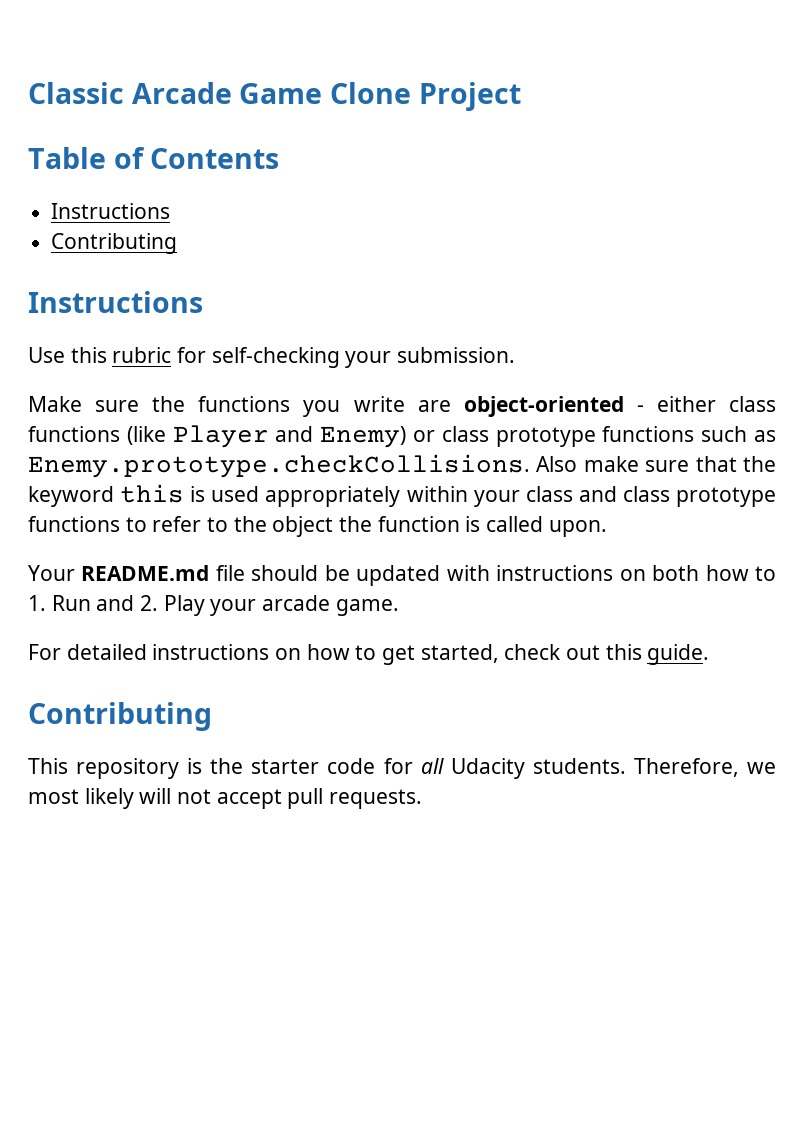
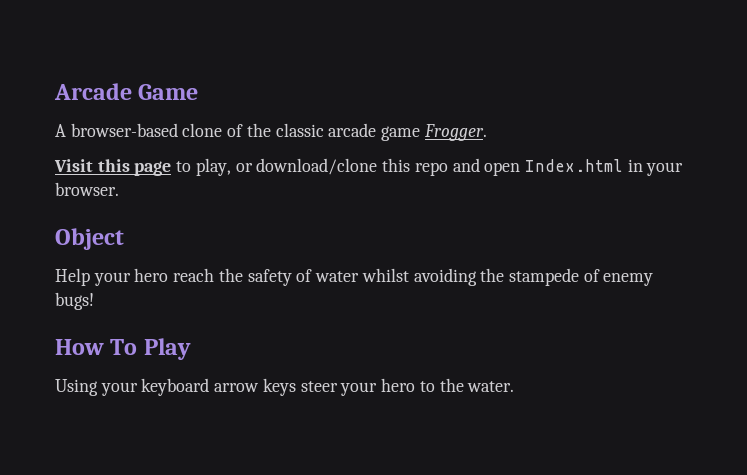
- Classic Arcade Game Clone Project
- Table of Contents
- Instructions
- Contributing
- Instructions
- Use this rubric for self-checking your submission.
- Make sure the functions you write are object-oriented - either class functions (like Player and Enemy) or class prototype functions such as Enemy.prototype.checkCollisions. Also make sure that the keyword this is used appropriately within your class and class prototype functions to refer to the object the function is called upon.
- Your README.md file should be updated with instructions on both how to 1. Run and 2. Play your arcade game.
- For detailed instructions on how to get started, check out this guide.
- Contributing
- This repository is the starter code for all Udacity students. Therefore, we most likely will not accept pull requests.
+ Arcade Game
+ A browser-based clone of the classic arcade game Frogger.
+ Visit this page to play, or download/clone this repo and open Index.html in your browser.
+ Object
+ Help your hero reach the safety of water whilst avoiding the stampede of enemy bugs!
+ How To Play
+ Using your keyboard arrow keys steer your hero to the water.

